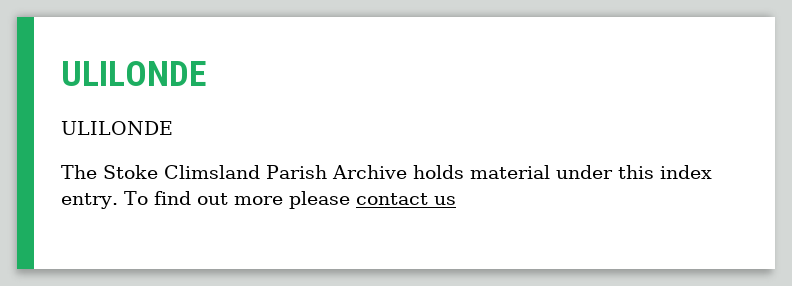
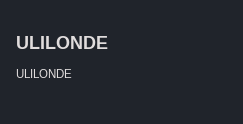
- The Stoke Climsland Parish Archive holds material under this index entry. To find out more please contact us

